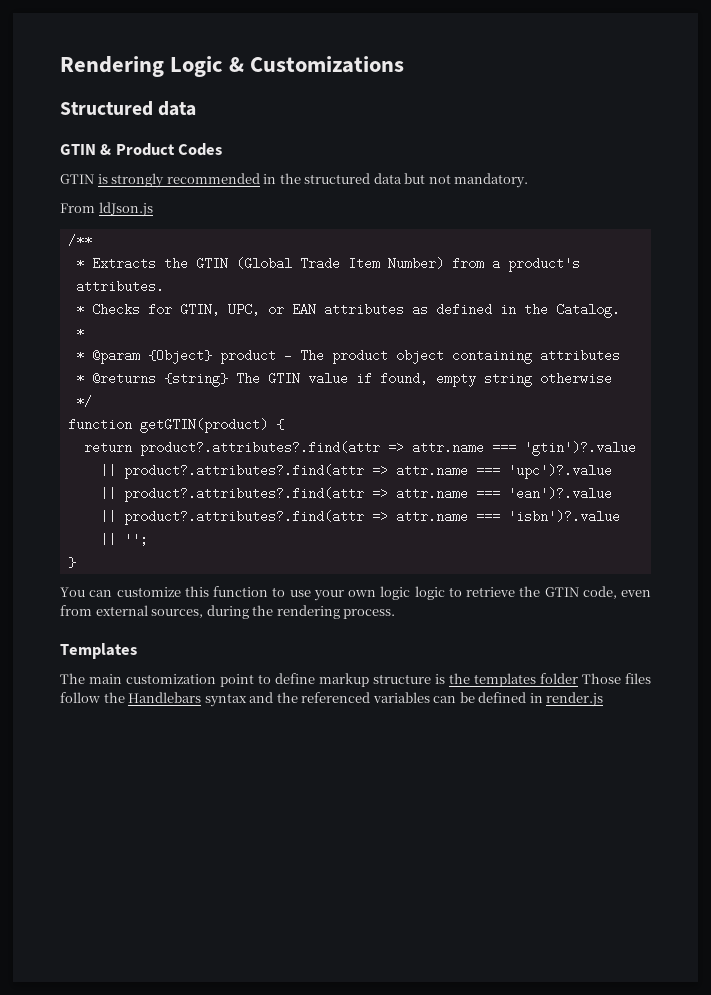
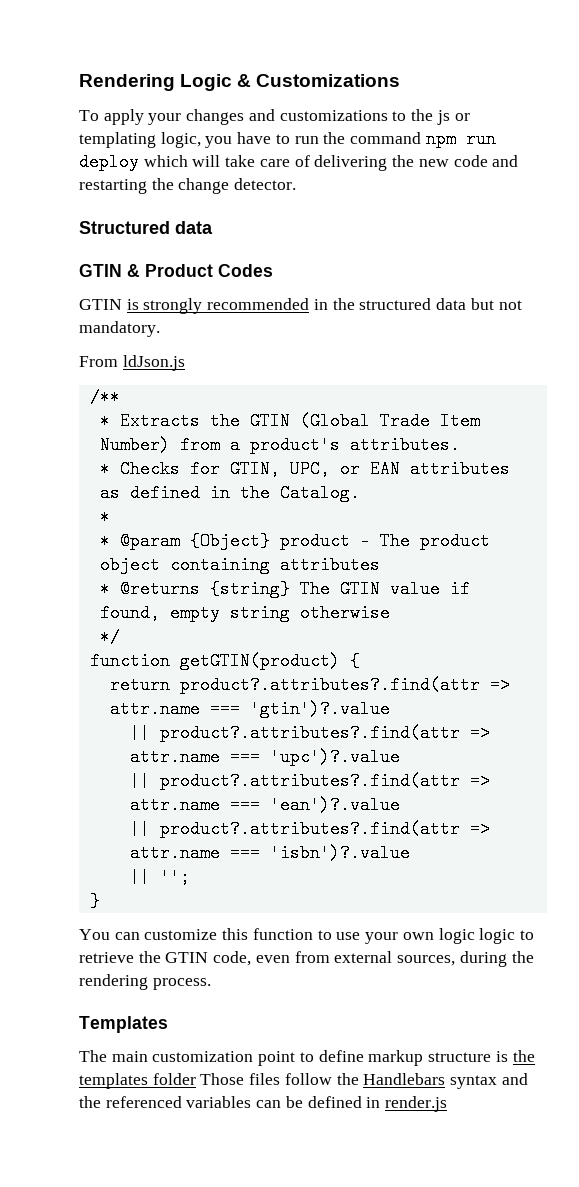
+ To apply your changes and customizations to the js or templating logic, you have to run the command npm run deploy which will take care of delivering the new code and restarting the change detector.

